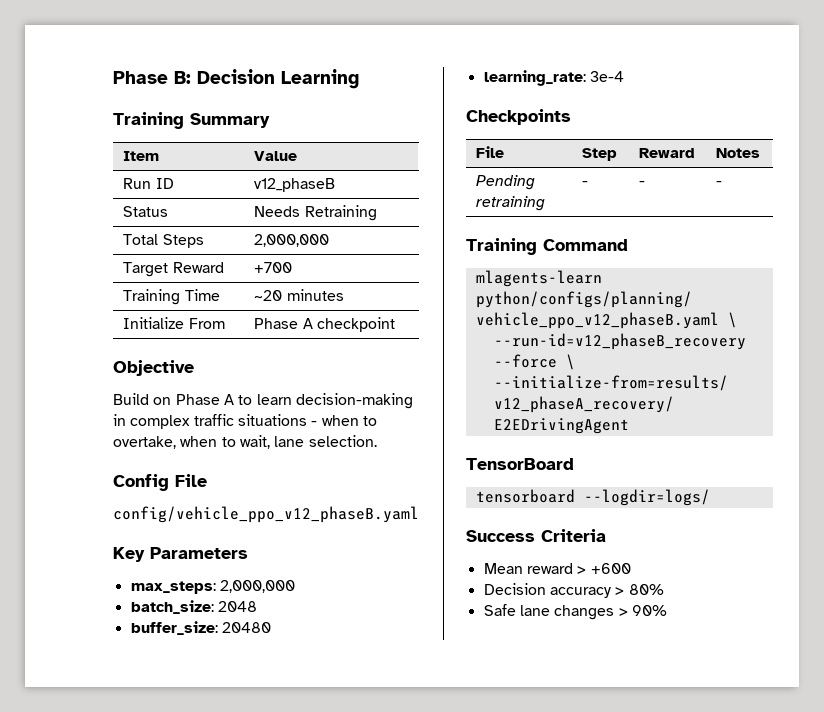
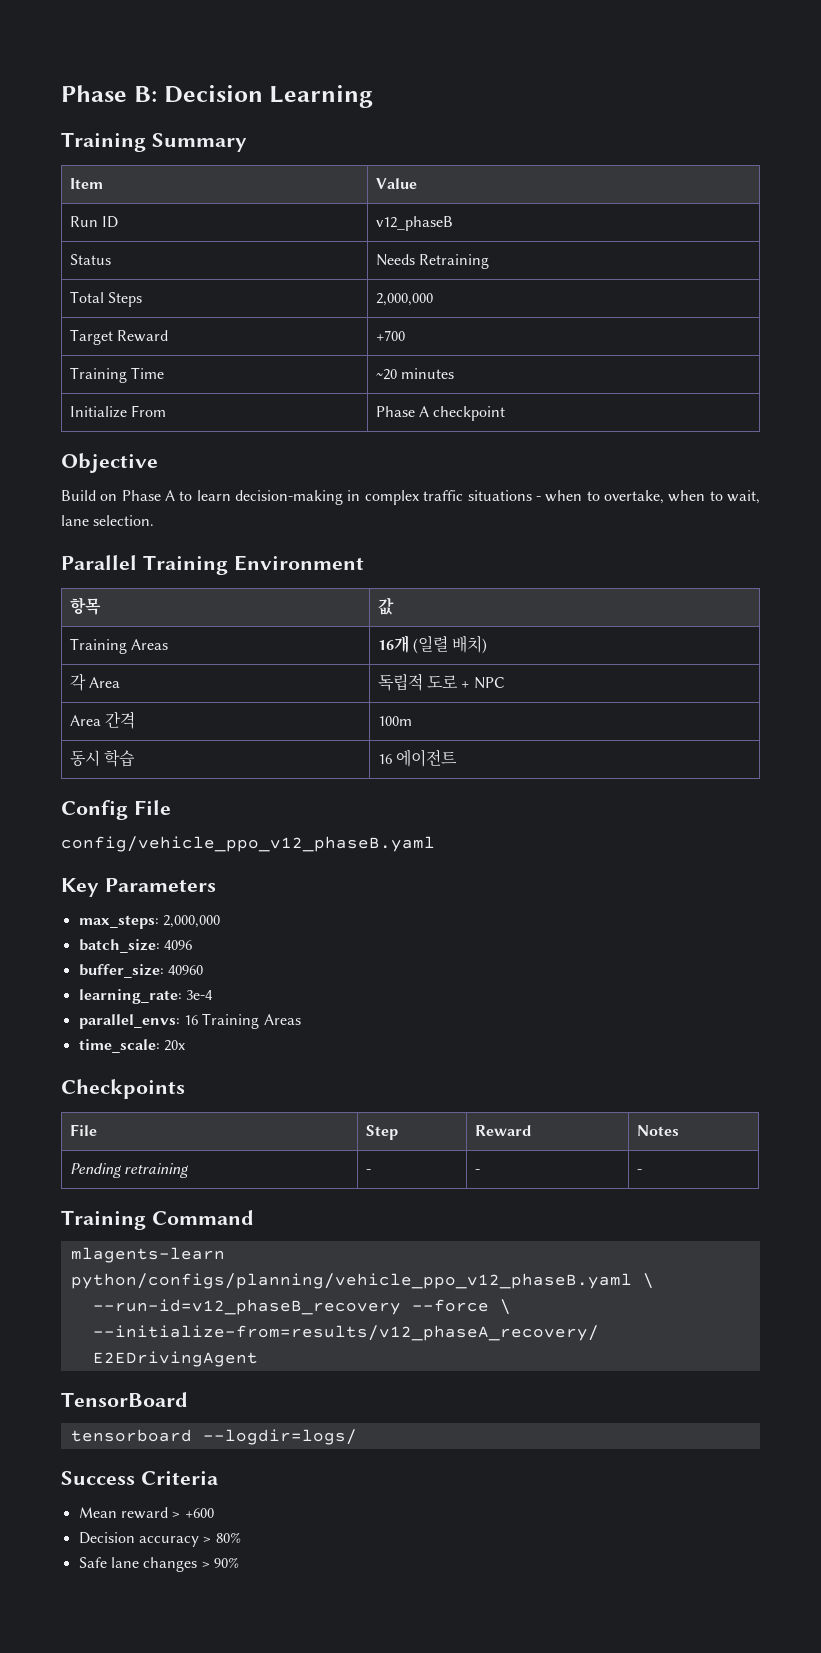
+ Parallel Training Environment
+ 항목 | 값
+ Training Areas | 16개 (일렬 배치)
+ 각 Area | 독립적 도로 + NPC
+ Area 간격 | 100m
+ 동시 학습 | 16 에이전트
- batch_size: 2048
+ batch_size: 4096
- buffer_size: 20480
+ buffer_size: 40960
+ parallel_envs: 16 Training Areas
+ time_scale: 20x

